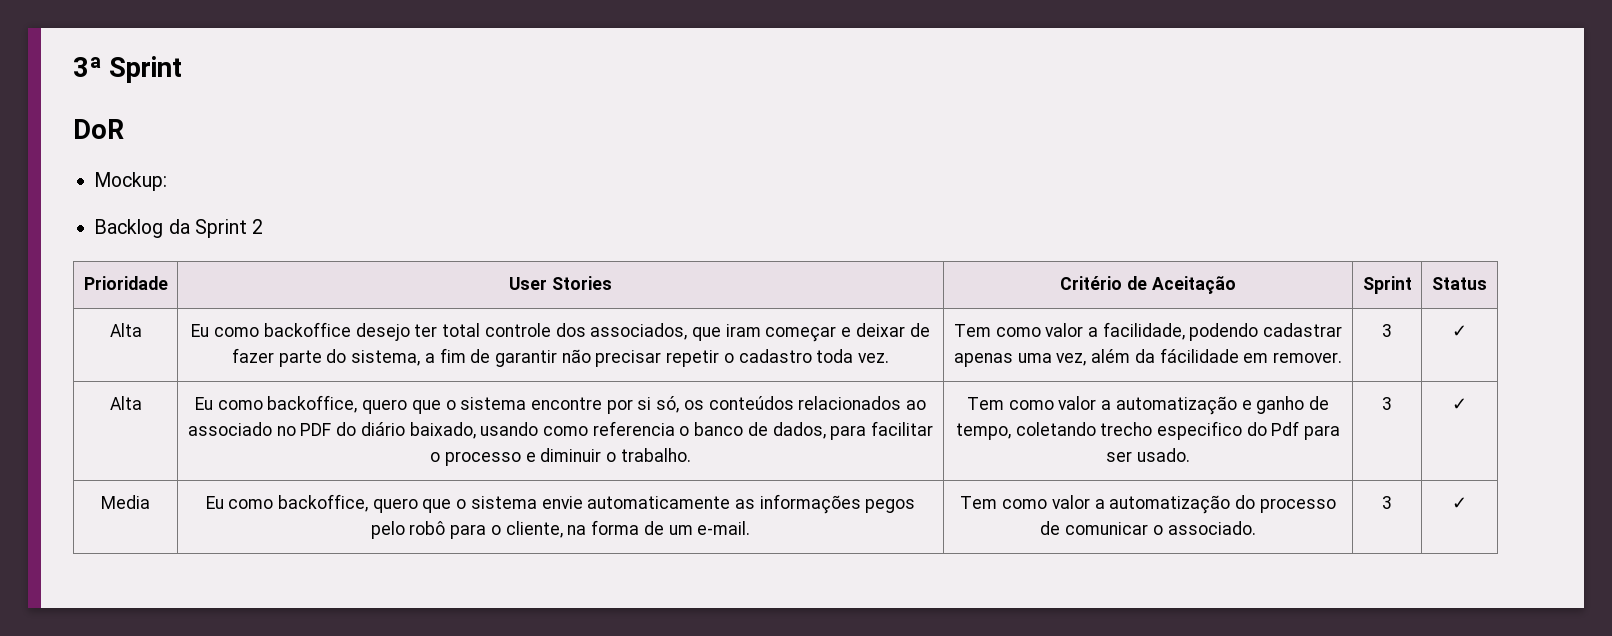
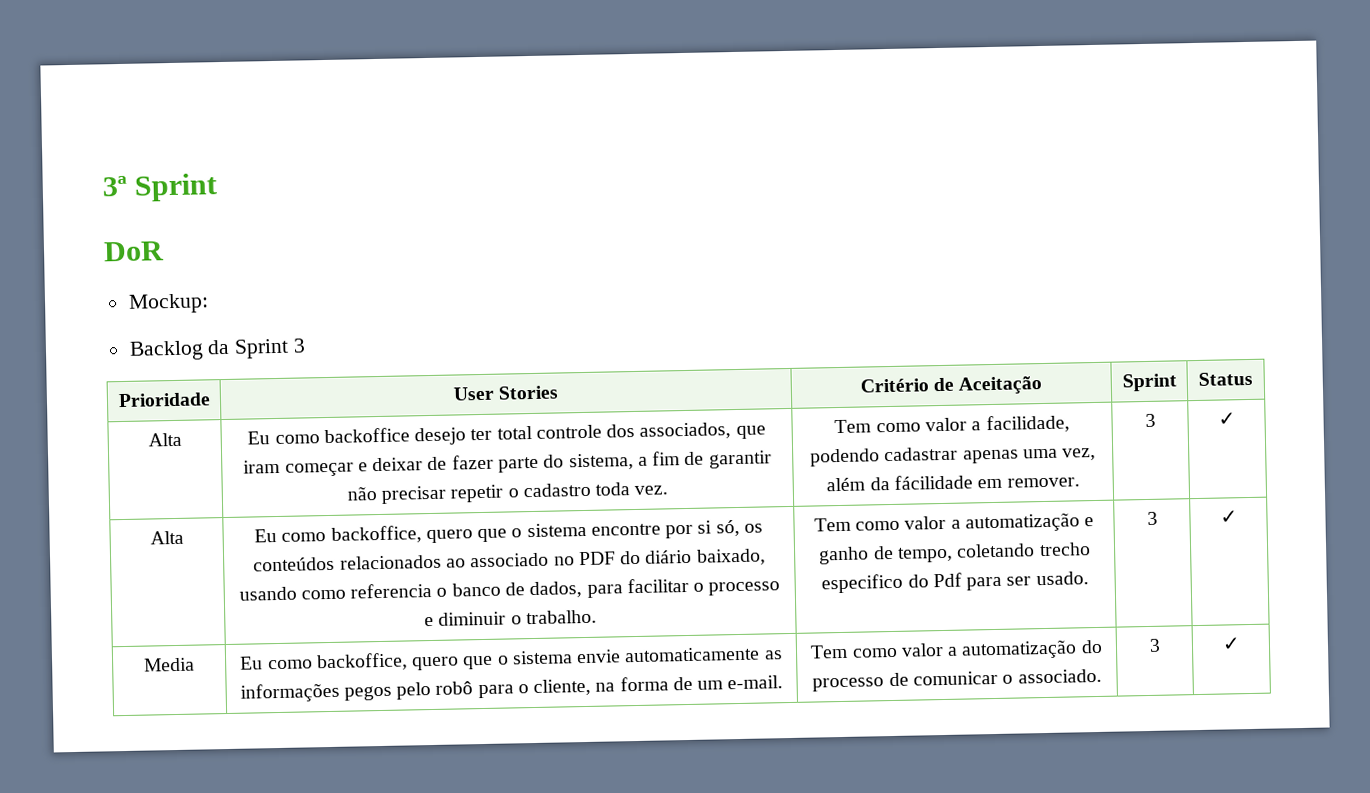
- Backlog da Sprint 2
+ Backlog da Sprint 3

